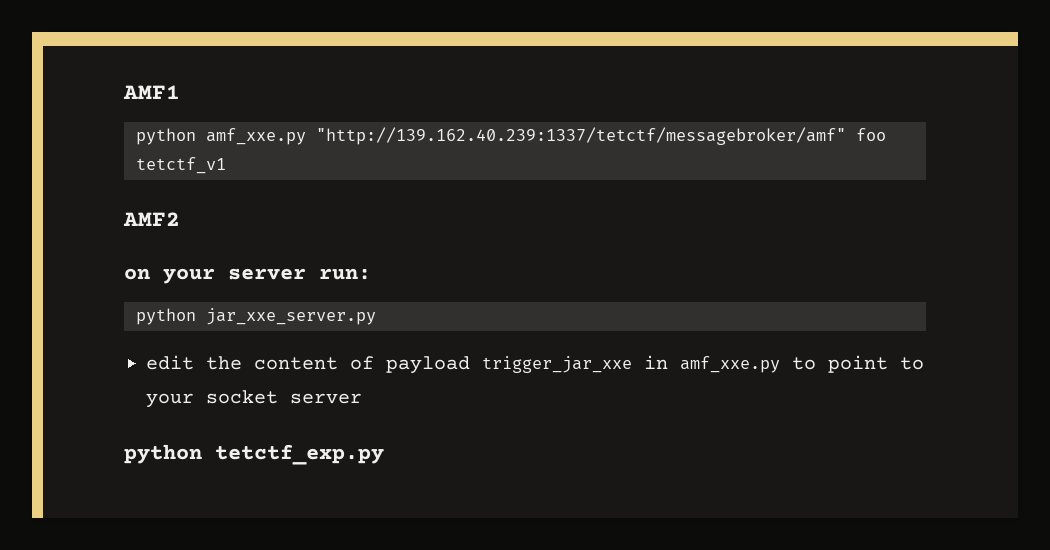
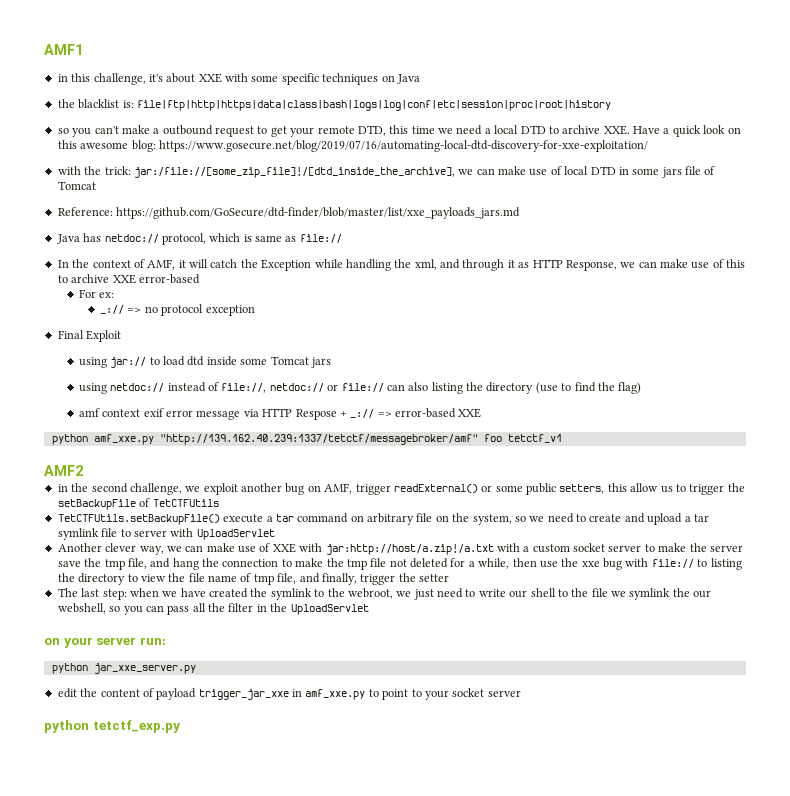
+ in this challenge, it's about XXE with some specific techniques on Java
+ the blacklist is: file|ftp|http|https|data|class|bash|logs|log|conf|etc|session|proc|root|history
+ so you can't make a outbound request to get your remote DTD, this time we need a local DTD to archive XXE. Have a quick look on this awesome blog: https://www.gosecure.net/blog/2019/07/16/automating-local-dtd-discovery-for-xxe-exploitation/
+ with the trick: jar:/file://[some_zip_file]!/[dtd_inside_the_archive], we can make use of local DTD in some jars file of Tomcat
+ Reference: https://github.com/GoSecure/dtd-finder/blob/master/list/xxe_payloads_jars.md
+ Java has netdoc:// protocol, which is same as file://
+ In the context of AMF, it will catch the Exception while handling the xml, and through it as HTTP Response, we can make use of this to archive XXE error-based
+ For ex:
+ _:// => no protocol exception
+ Final Exploit
+ using jar:// to load dtd inside some Tomcat jars
+ using netdoc:// instead of file://, netdoc:// or file:// can also listing the directory (use to find the flag)
+ amf context exif error message via HTTP Respose + _:// => error-based XXE
+ in the second challenge, we exploit another bug on AMF, trigger readExternal() or some public setters, this allow us to trigger the setBackupFile of TetCTFUtils
+ TetCTFUtils.setBackupFile() execute a tar command on arbitrary file on the system, so we need to create and upload a tar symlink file to server with UploadServlet
+ Another clever way, we can make use of XXE with jar:http://host/a.zip!/a.txt with a custom socket server to make the server save the tmp file, and hang the connection to make the tmp file not deleted for a while, then use the xxe bug with file:// to listing the directory to view the file name of tmp file, and finally, trigger the setter
+ The last step: when we have created the symlink to the webroot, we just need to write our shell to the file we symlink the our webshell, so you can pass all the filter in the UploadServlet

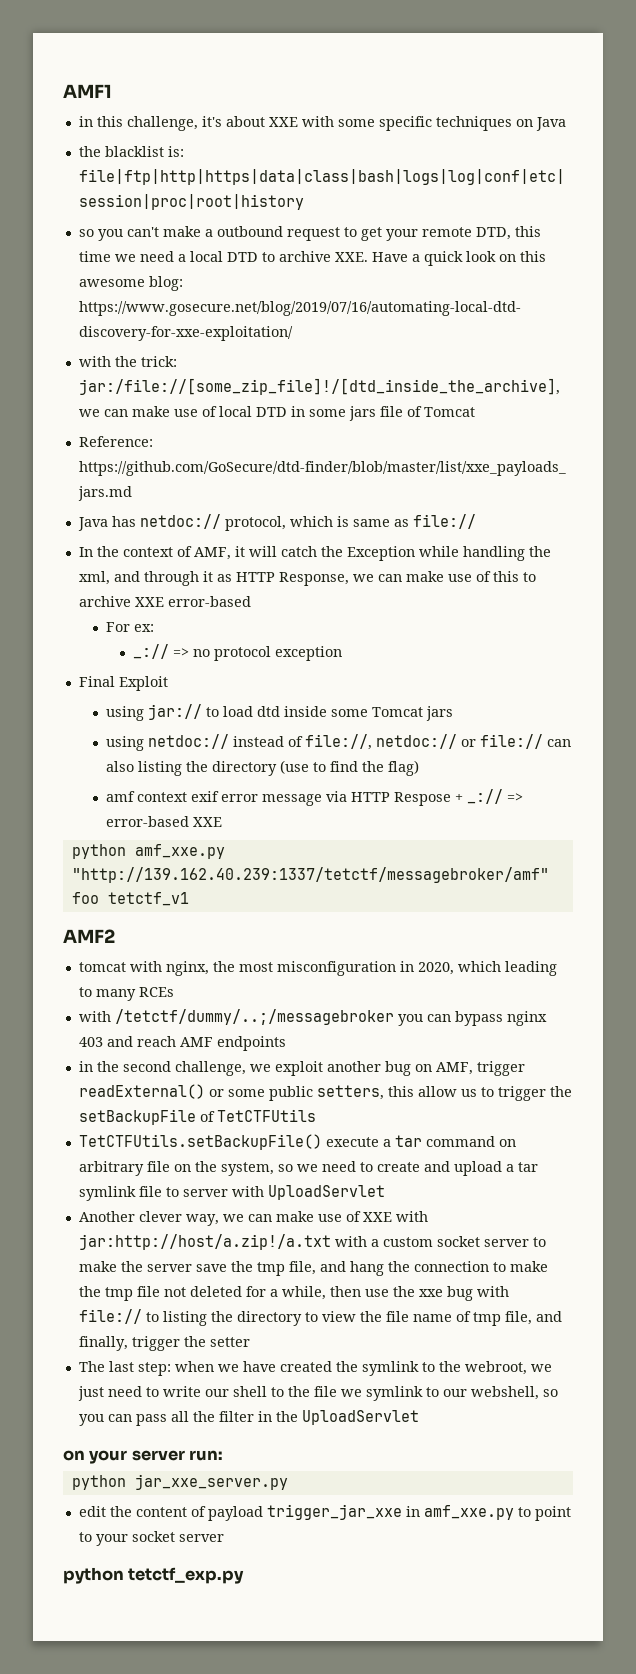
+ tomcat with nginx, the most misconfiguration in 2020, which leading to many RCEs
+ with /tetctf/dummy/..;/messagebroker you can bypass nginx 403 and reach AMF endpoints
- The last step: when we have created the symlink to the webroot, we just need to write our shell to the file we symlink the our webshell, so you can pass all the filter in the UploadServlet
+ The last step: when we have created the symlink to the webroot, we just need to write our shell to the file we symlink to our webshell, so you can pass all the filter in the UploadServlet

